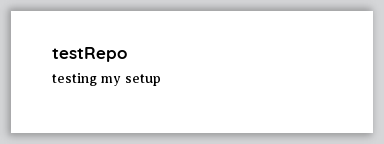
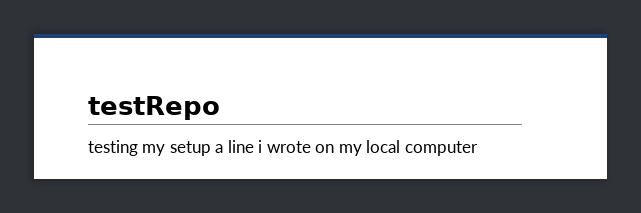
- testing my setup
+ testing my setup a line i wrote on my local computer

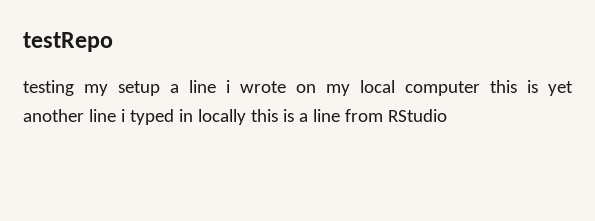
- testing my setup a line i wrote on my local computer
+ testing my setup a line i wrote on my local computer this is yet another line i typed in locally this is a line from RStudio

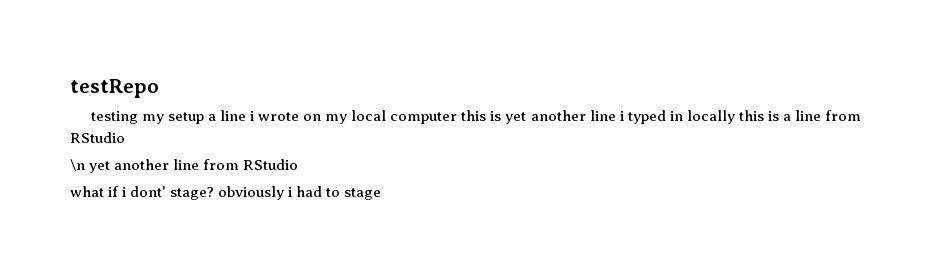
+ \n yet another line from RStudio
+ what if i dont' stage? obviously i had to stage

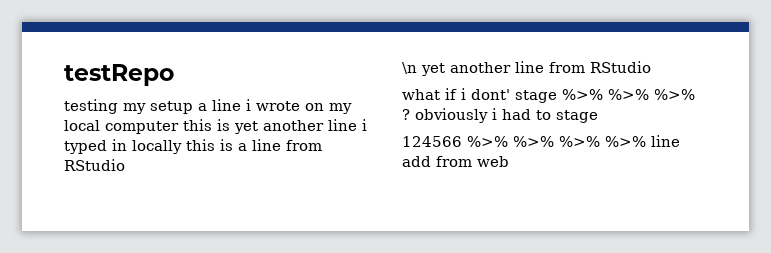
- what if i dont' stage? obviously i had to stage
+ what if i dont' stage %>% %>% %>% ? obviously i had to stage
+ 124566 %>% %>% %>% %>% line add from web

